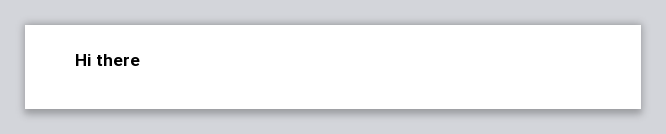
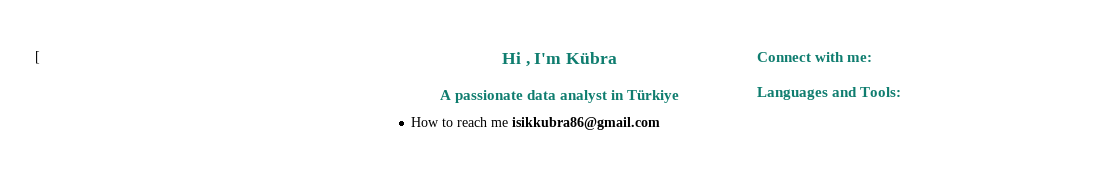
- Hi there
+ [
+ Hi , I'm Kübra
+ A passionate data analyst in Türkiye
+ How to reach me isikkubra86@gmail.com
+ Connect with me:
+ Languages and Tools:

